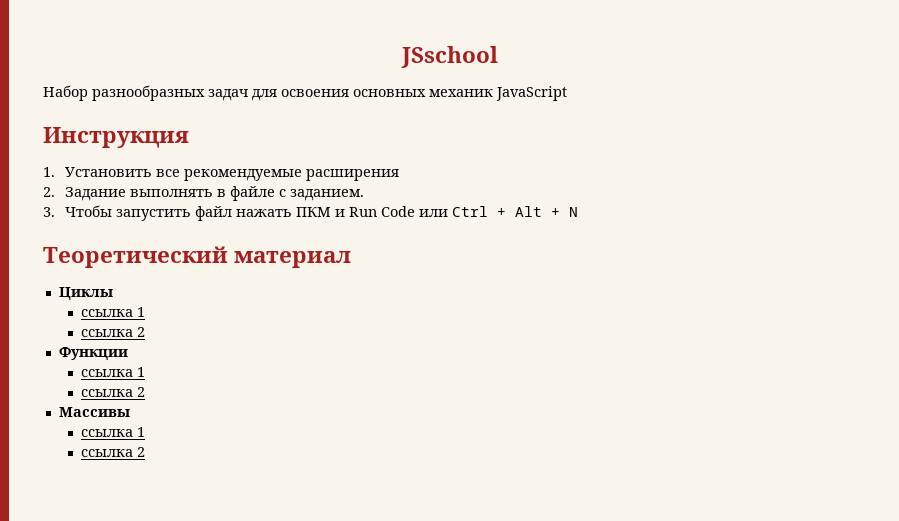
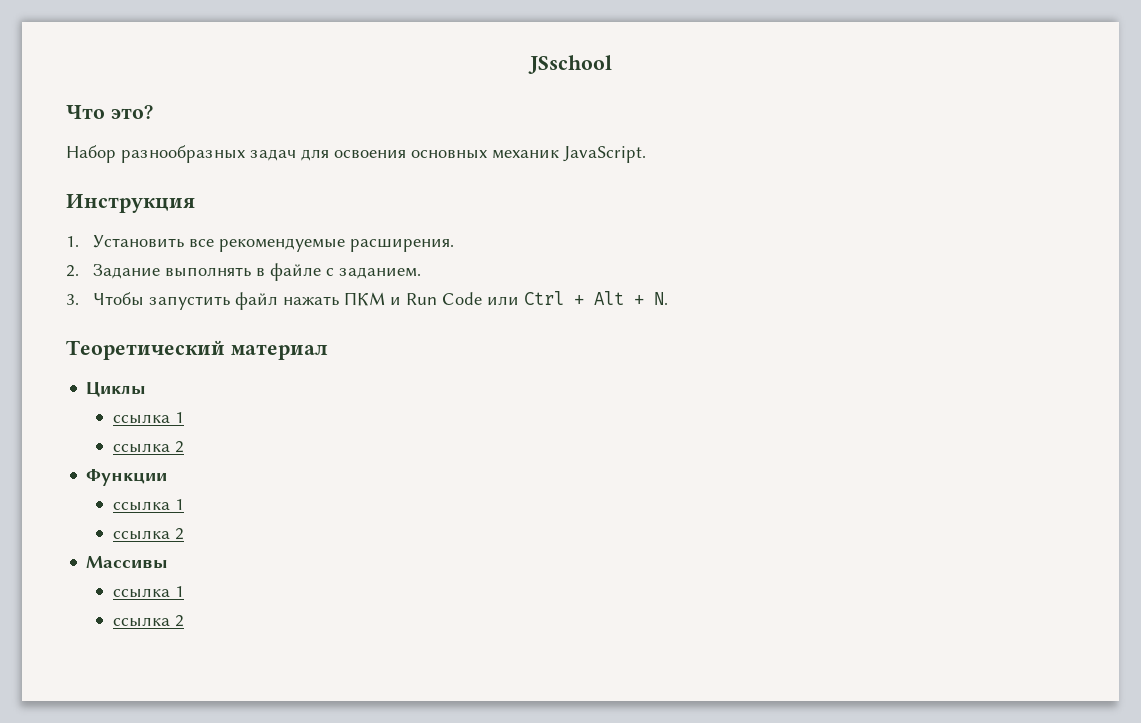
+ Что это?
- Набор разнообразных задач для освоения основных механик JavaScript
+ Набор разнообразных задач для освоения основных механик JavaScript.
- 1. Установить все рекомендуемые расширения
+ 1. Установить все рекомендуемые расширения.
- 3. Чтобы запустить файл нажать ПКМ и Run Code или Ctrl + Alt + N
+ 3. Чтобы запустить файл нажать ПКМ и Run Code или Ctrl + Alt + N.

